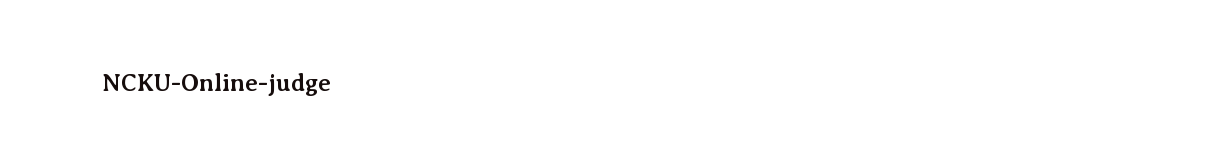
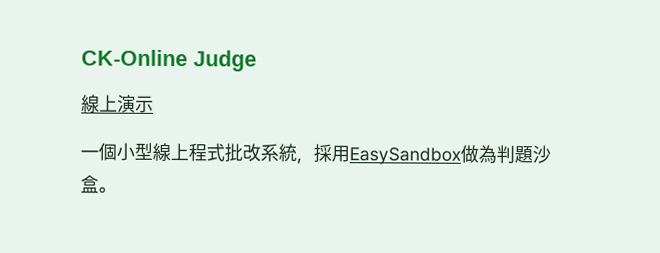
- NCKU-Online-judge
+ CK-Online Judge
+ 線上演示
+ 一個小型線上程式批改系統，採用EasySandbox做為判題沙盒。

